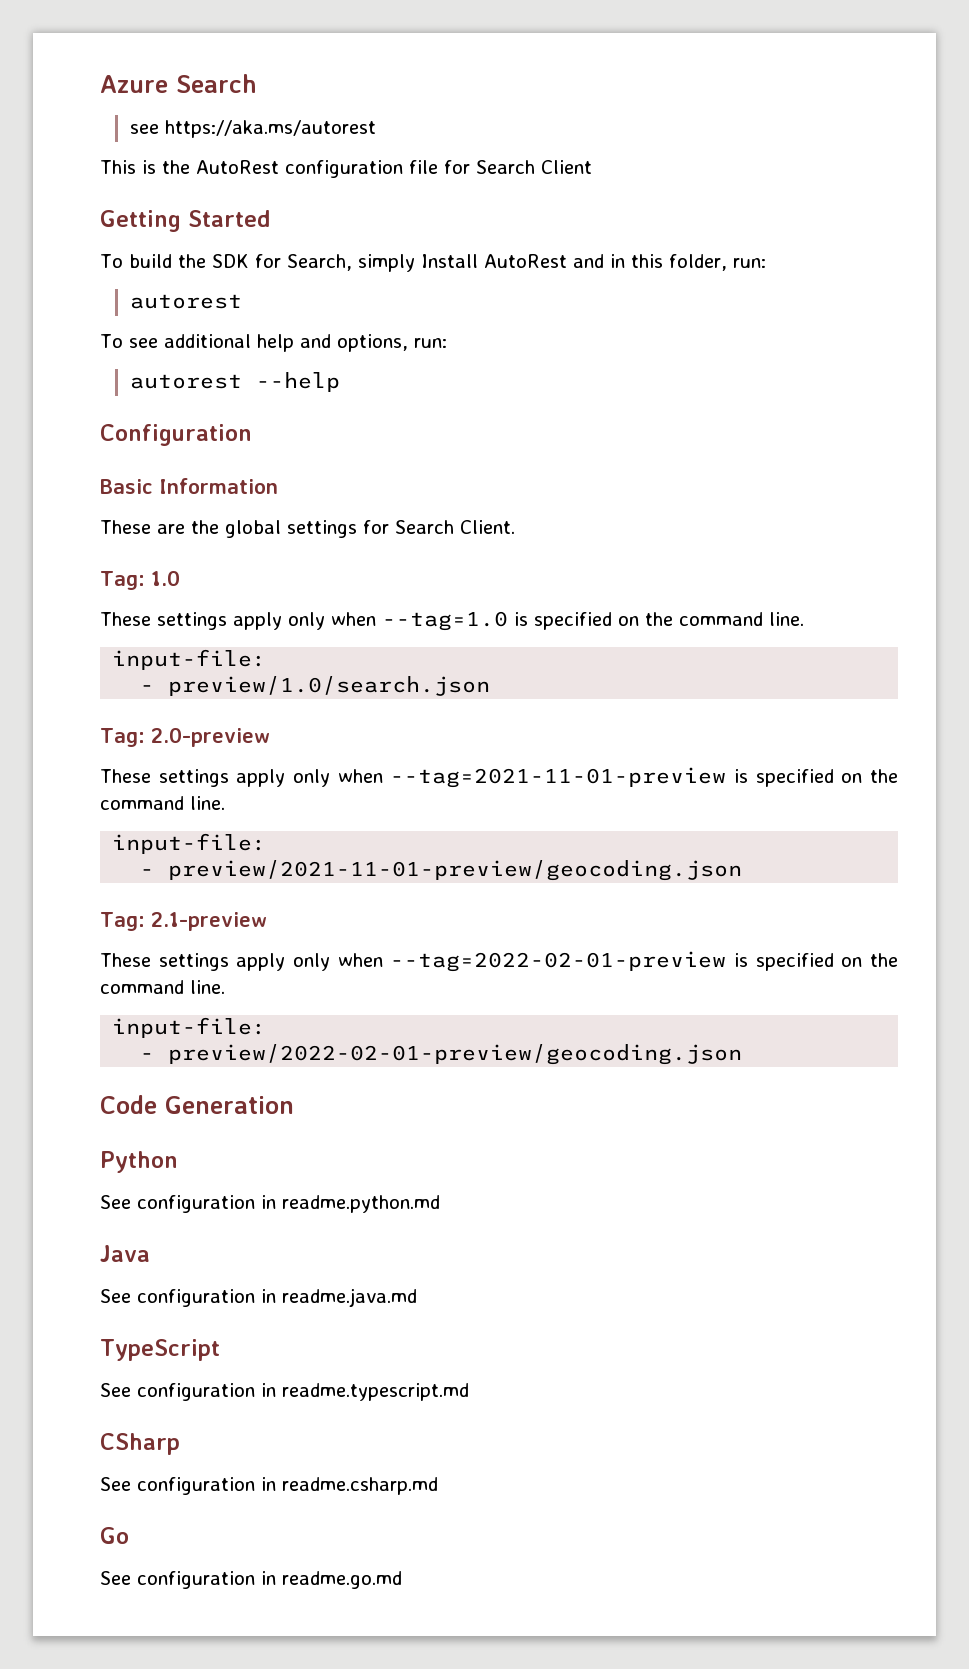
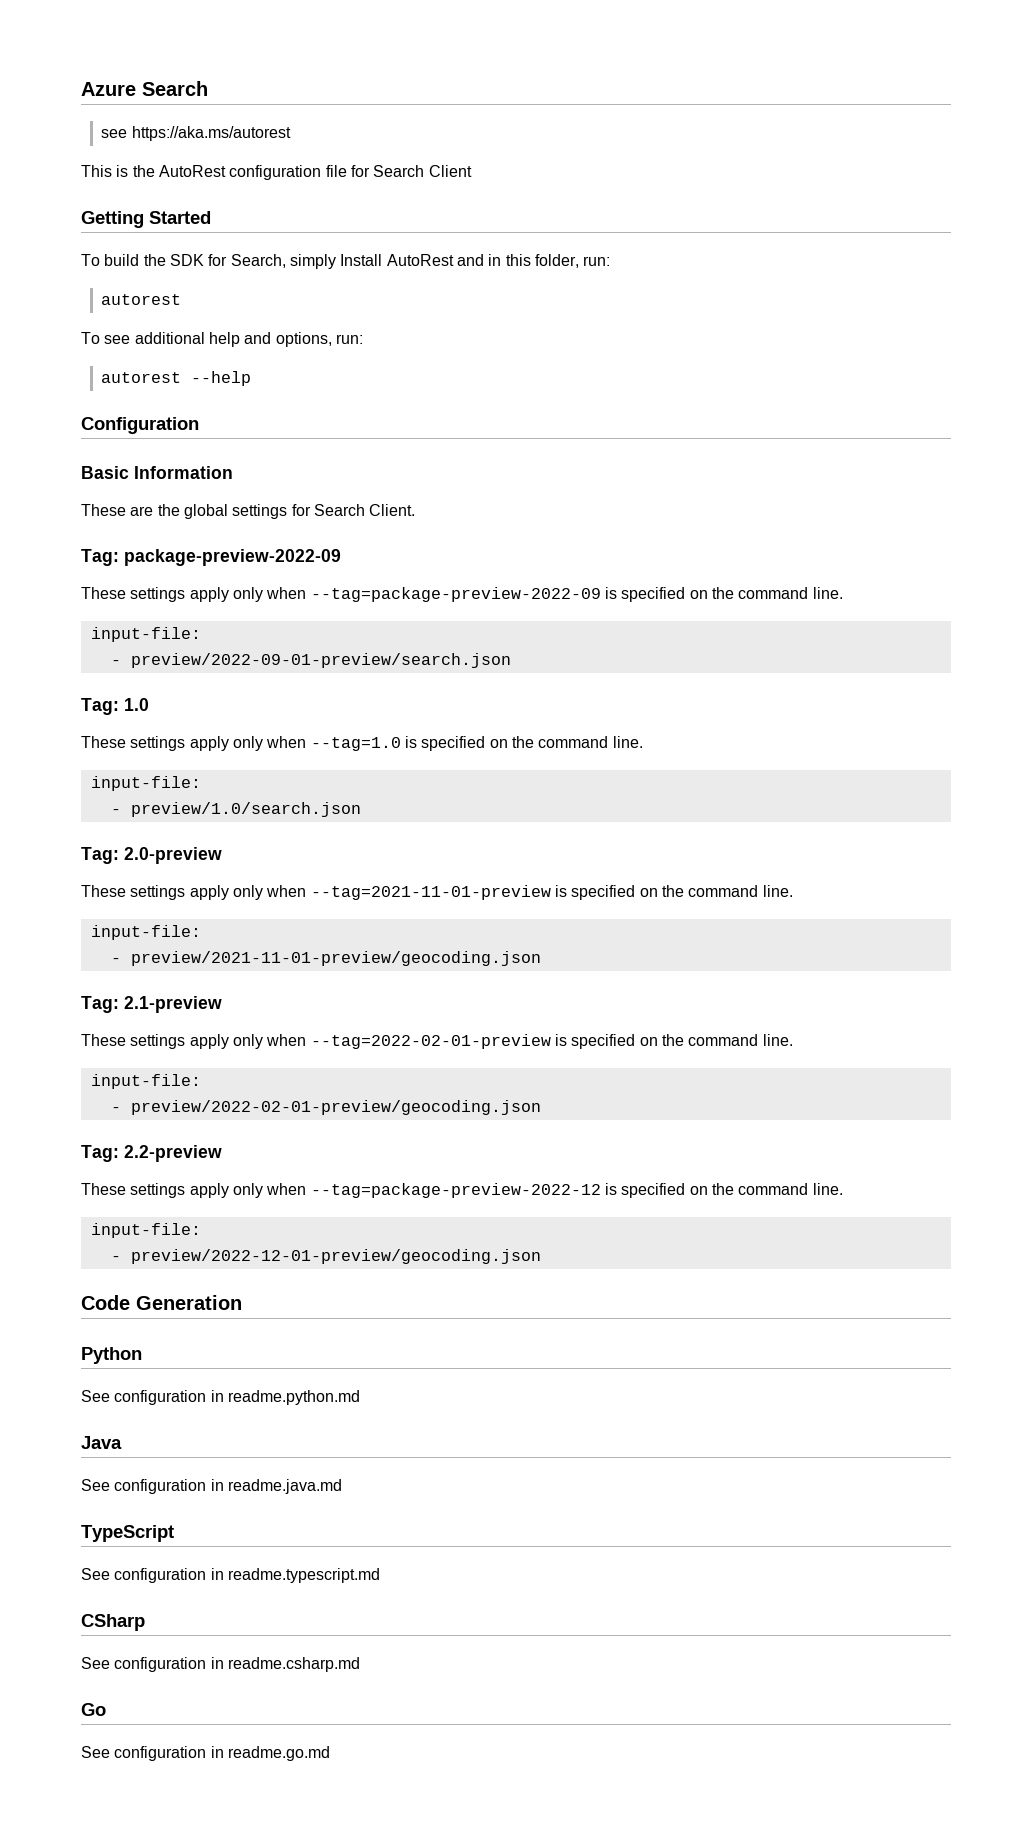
+ Tag: package-preview-2022-09
+ These settings apply only when --tag=package-preview-2022-09 is specified on the command line.
+ input-file:
+ - preview/2022-09-01-preview/search.json
+ Tag: 2.2-preview
+ These settings apply only when --tag=package-preview-2022-12 is specified on the command line.
+ input-file:
+ - preview/2022-12-01-preview/geocoding.json

